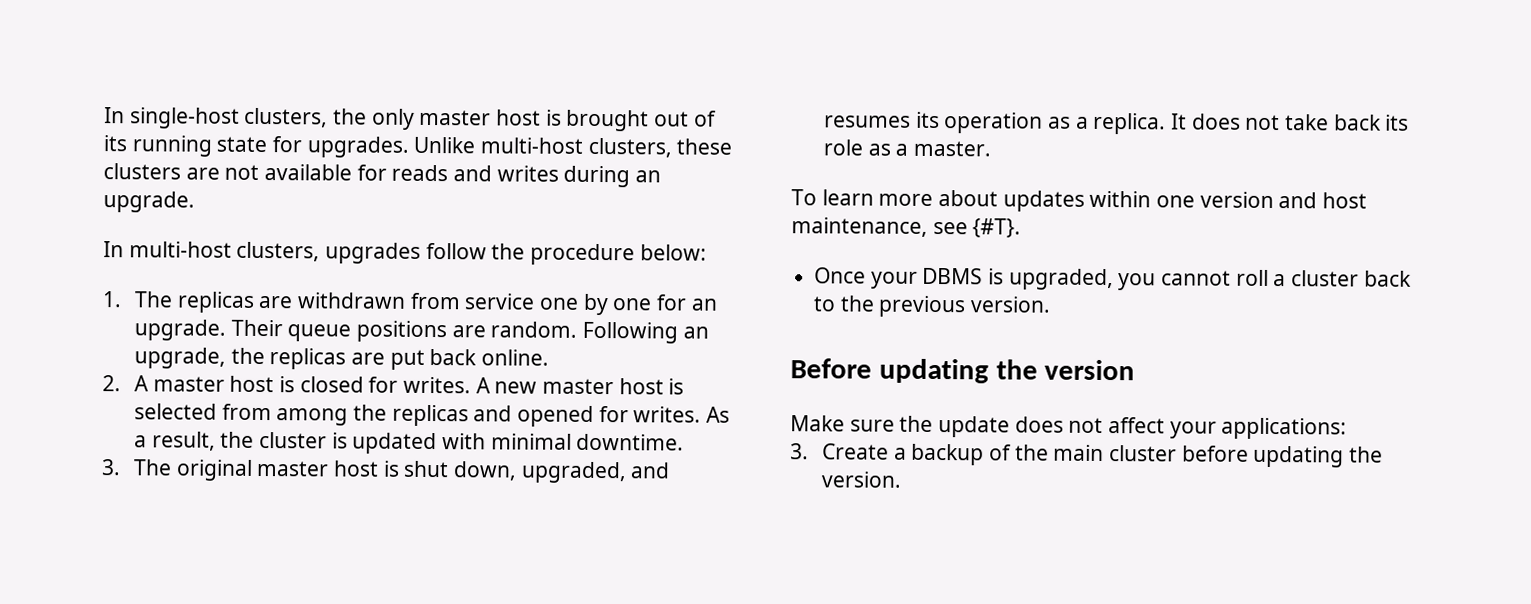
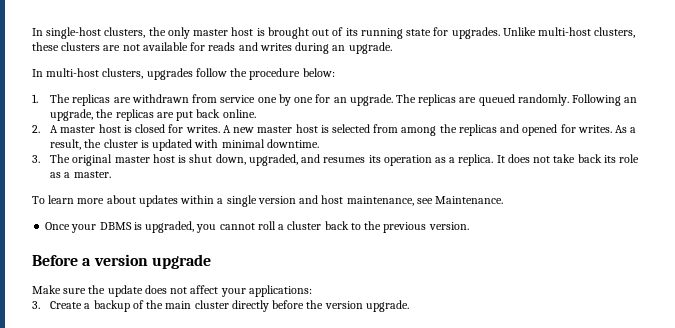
- Their queue positions are random.
+ The replicas are queued randomly.
- To learn more about updates within one version and host maintenance, see {#T}.
+ To learn more about updates within a single version and host maintenance, see Maintenance.
- Before updating the version
+ Before a version upgrade
- 3. Create a backup of the main cluster before updating the version.
+ 3. Create a backup of the main cluster directly before the version upgrade.

